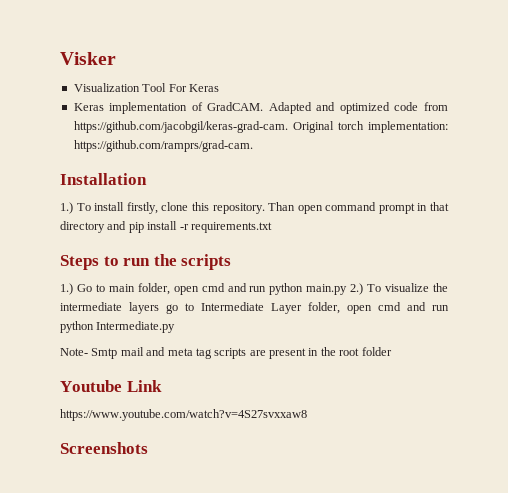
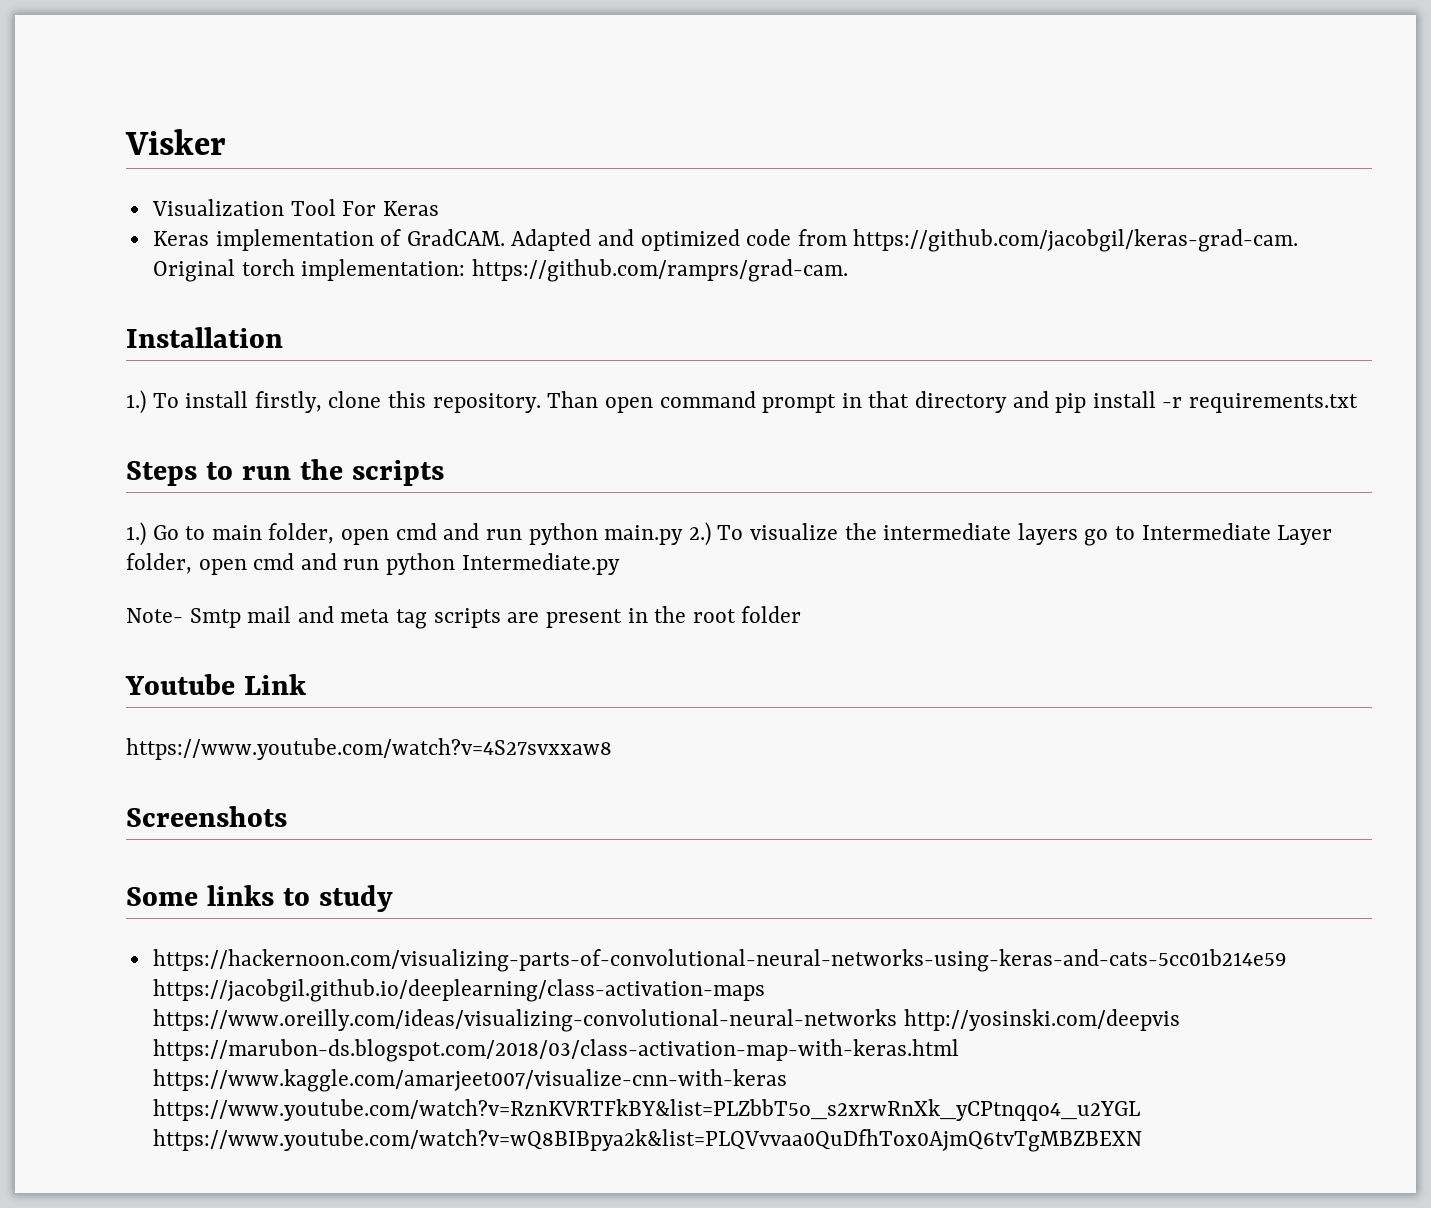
+ Some links to study
+ https://hackernoon.com/visualizing-parts-of-convolutional-neural-networks-using-keras-and-cats-5cc01b214e59 https://jacobgil.github.io/deeplearning/class-activation-maps https://www.oreilly.com/ideas/visualizing-convolutional-neural-networks http://yosinski.com/deepvis https://marubon-ds.blogspot.com/2018/03/class-activation-map-with-keras.html https://www.kaggle.com/amarjeet007/visualize-cnn-with-keras https://www.youtube.com/watch?v=RznKVRTFkBY&list=PLZbbT5o_s2xrwRnXk_yCPtnqqo4_u2YGL https://www.youtube.com/watch?v=wQ8BIBpya2k&list=PLQVvvaa0QuDfhTox0AjmQ6tvTgMBZBEXN

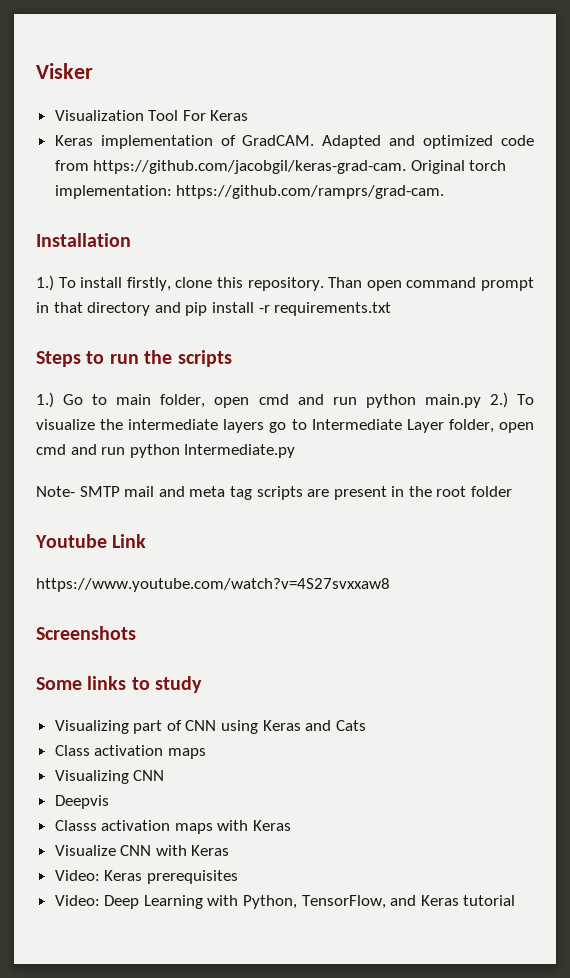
- Note- Smtp mail and meta tag scripts are present in the root folder
+ Note- SMTP mail and meta tag scripts are present in the root folder
- https://hackernoon.com/visualizing-parts-of-convolutional-neural-networks-using-keras-and-cats-5cc01b214e59 https://jacobgil.github.io/deeplearning/class-activation-maps https://www.oreilly.com/ideas/visualizing-convolutional-neural-networks http://yosinski.com/deepvis https://marubon-ds.blogspot.com/2018/03/class-activation-map-with-keras.html https://www.kaggle.com/amarjeet007/visualize-cnn-with-keras https://www.youtube.com/watch?v=RznKVRTFkBY&list=PLZbbT5o_s2xrwRnXk_yCPtnqqo4_u2YGL https://www.youtube.com/watch?v=wQ8BIBpya2k&list=PLQVvvaa0QuDfhTox0AjmQ6tvTgMBZBEXN
+ Visualizing part of CNN using Keras and Cats
+ Class activation maps
+ Visualizing CNN
+ Deepvis
+ Classs activation maps with Keras
+ Visualize CNN with Keras
+ Video: Keras prerequisites
+ Video: Deep Learning with Python, TensorFlow, and Keras tutorial

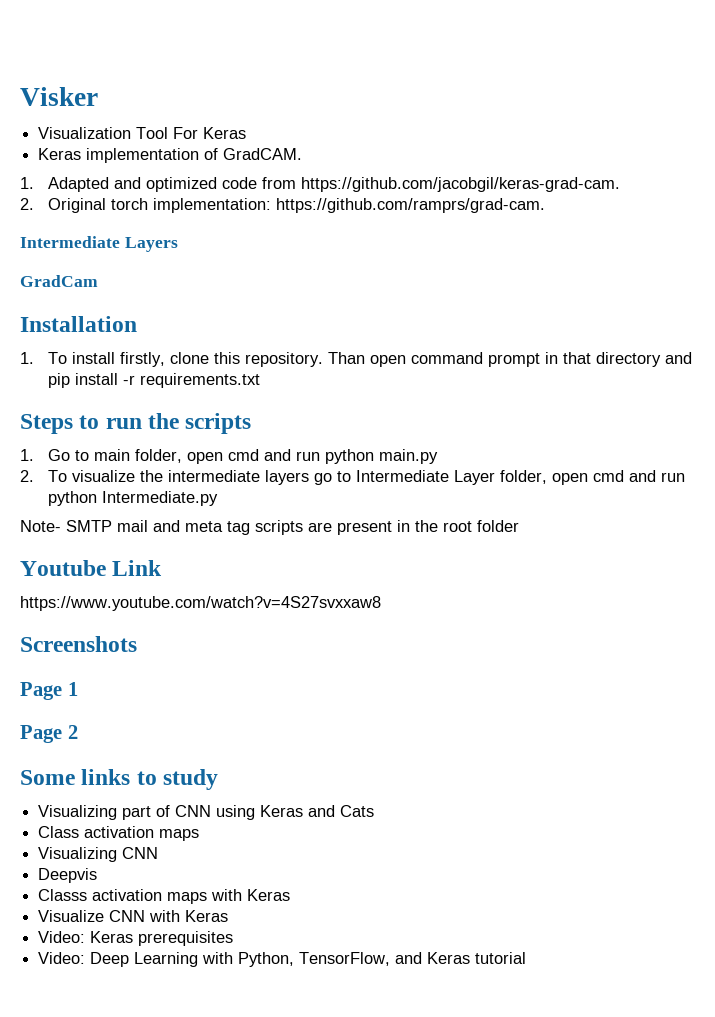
- Keras implementation of GradCAM. Adapted and optimized code from https://github.com/jacobgil/keras-grad-cam. Original torch implementation: https://github.com/ramprs/grad-cam.
+ Keras implementation of GradCAM.
+ 1. Adapted and optimized code from https://github.com/jacobgil/keras-grad-cam.
+ 2. Original torch implementation: https://github.com/ramprs/grad-cam.
+ Intermediate Layers
+ GradCam
- 1.) To install firstly, clone this repository.
+ 1. To install firstly, clone this repository.
- 1.) Go to main folder, open cmd and run python main.py 2.) To visualize the intermediate layers go to Intermediate Layer folder, open cmd and run python Intermediate.py
+ 1. Go to main folder, open cmd and run python main.py
+ 2. To visualize the intermediate layers go to Intermediate Layer folder, open cmd and run python Intermediate.py
+ Page 1
+ Page 2

